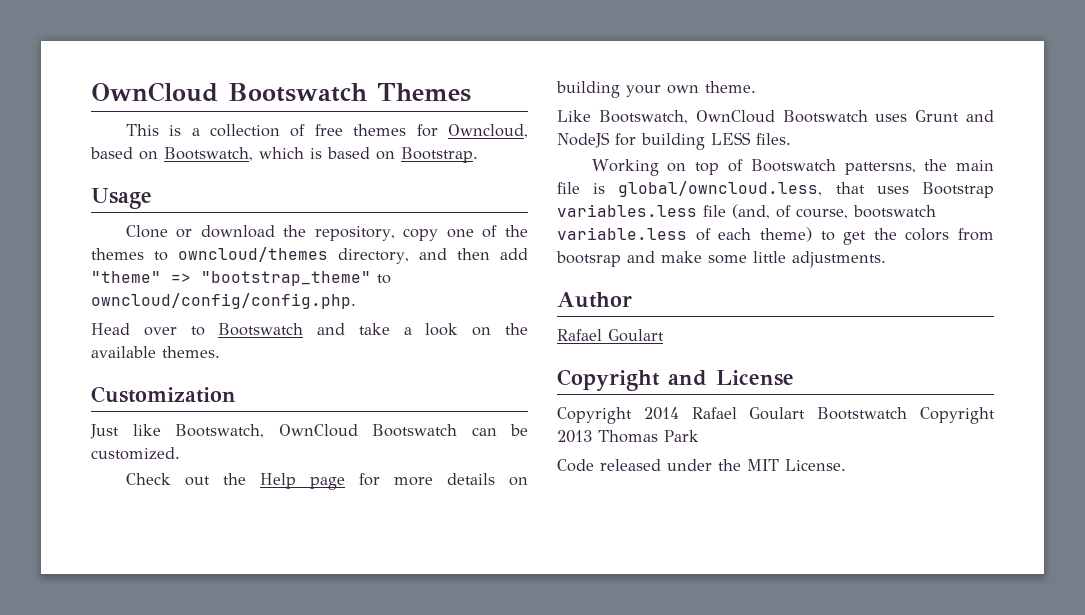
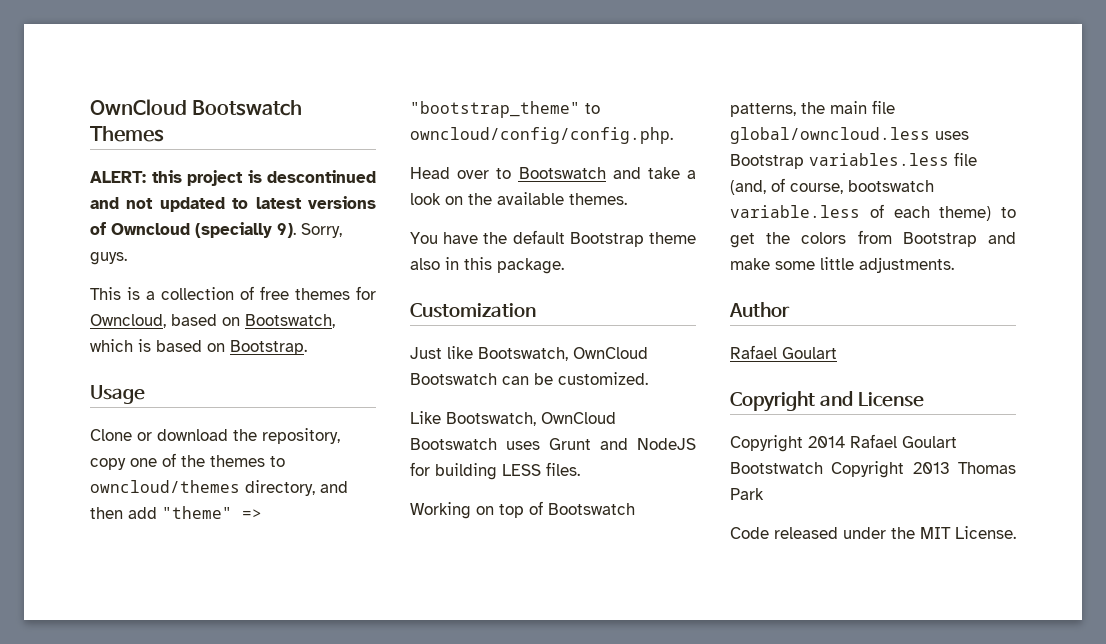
+ ALERT: this project is descontinued and not updated to latest versions of Owncloud (specially 9). Sorry, guys.
+ You have the default Bootstrap theme also in this package.
- Check out the Help page for more details on building your own theme.
- Working on top of Bootswatch pattersns, the main file is global/owncloud.less, that uses Bootstrap variables.less file (and, of course, bootswatch variable.less of each theme) to get the colors from bootsrap and make some little adjustments.
+ Working on top of Bootswatch patterns, the main file global/owncloud.less uses Bootstrap variables.less file (and, of course, bootswatch variable.less of each theme) to get the colors from Bootstrap and make some little adjustments.

